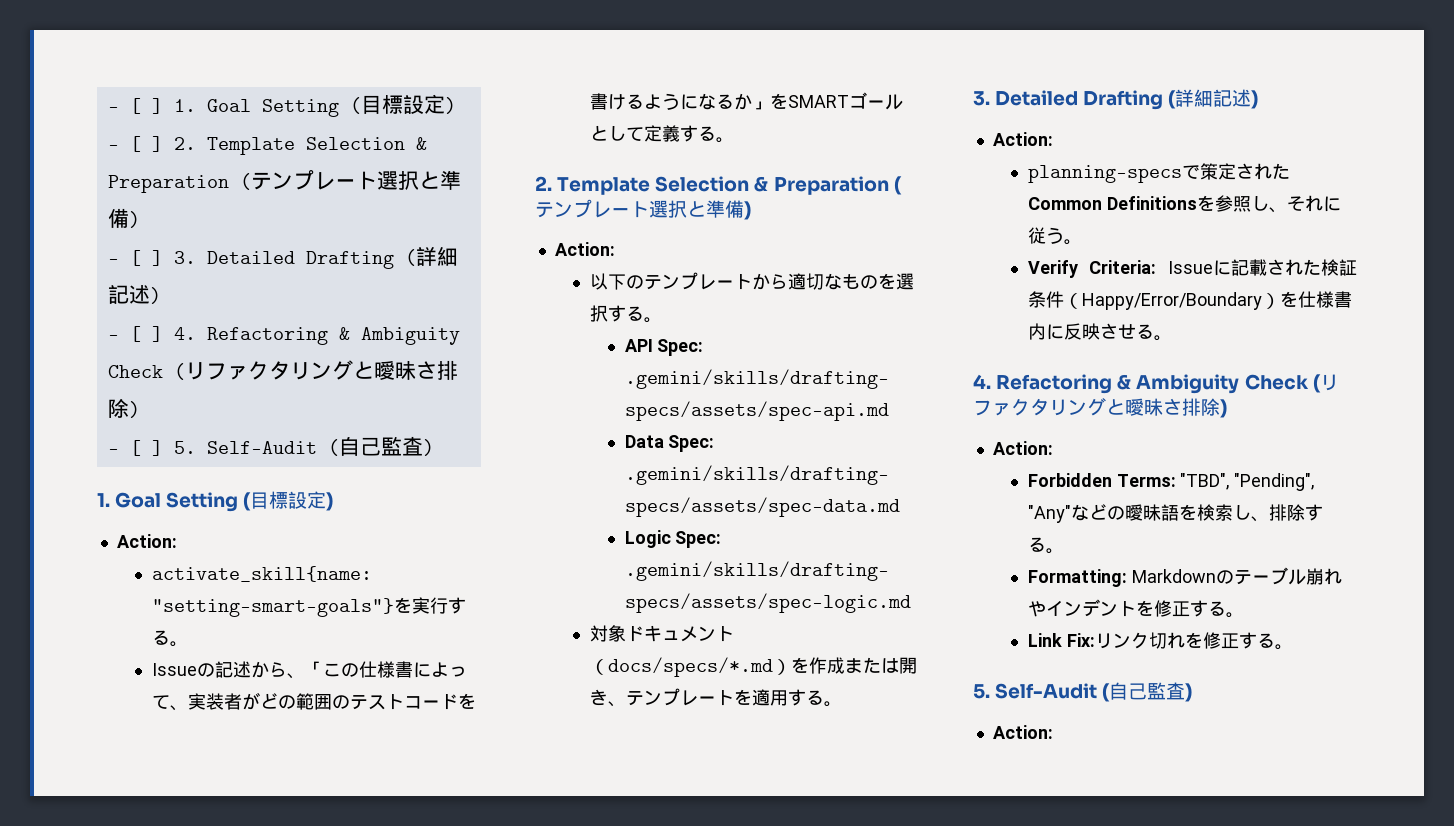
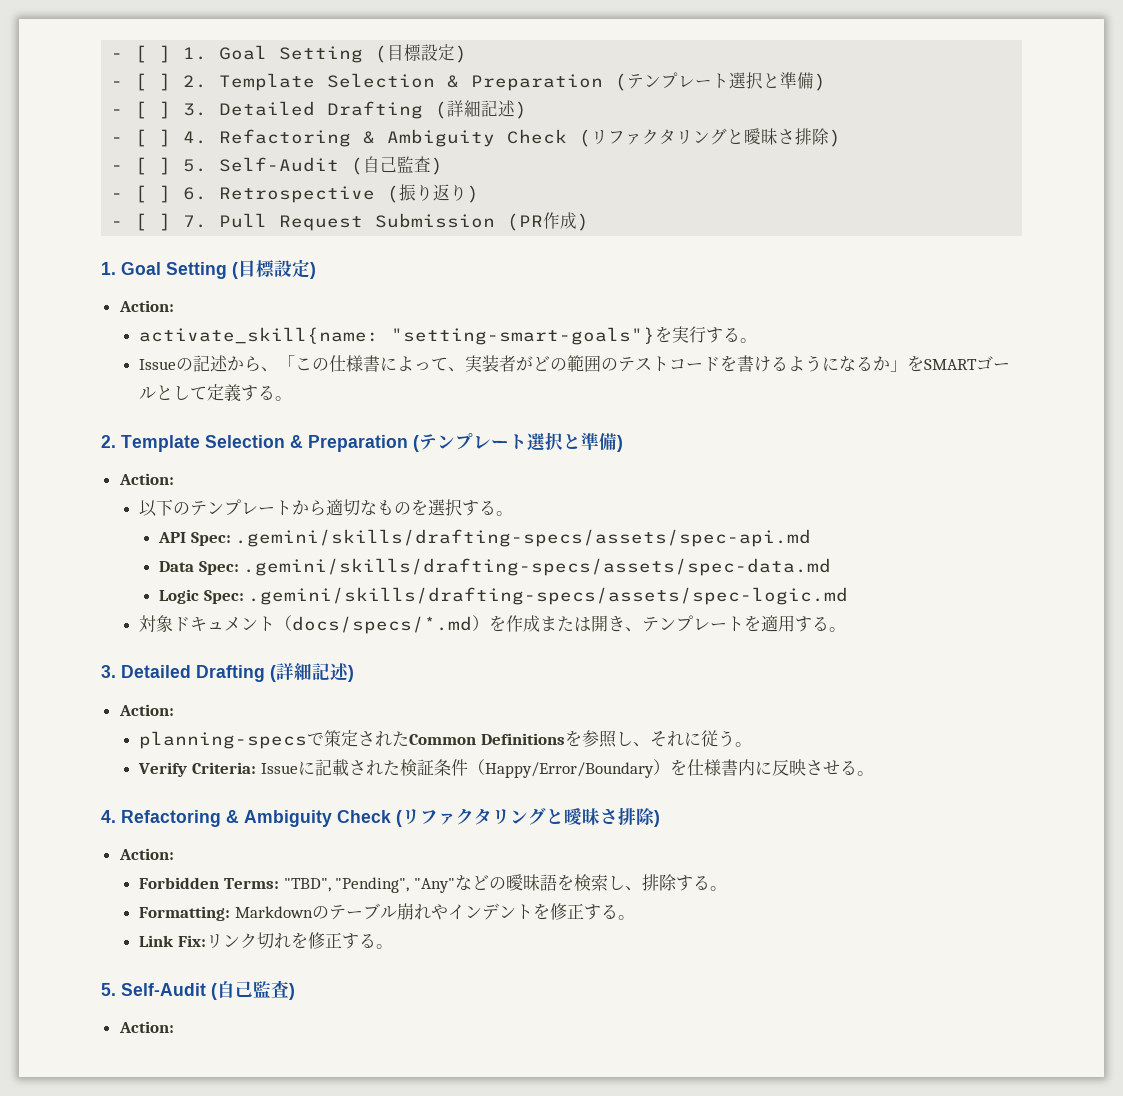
+ - [ ] 6. Retrospective (振り返り)
+ - [ ] 7. Pull Request Submission (PR作成)

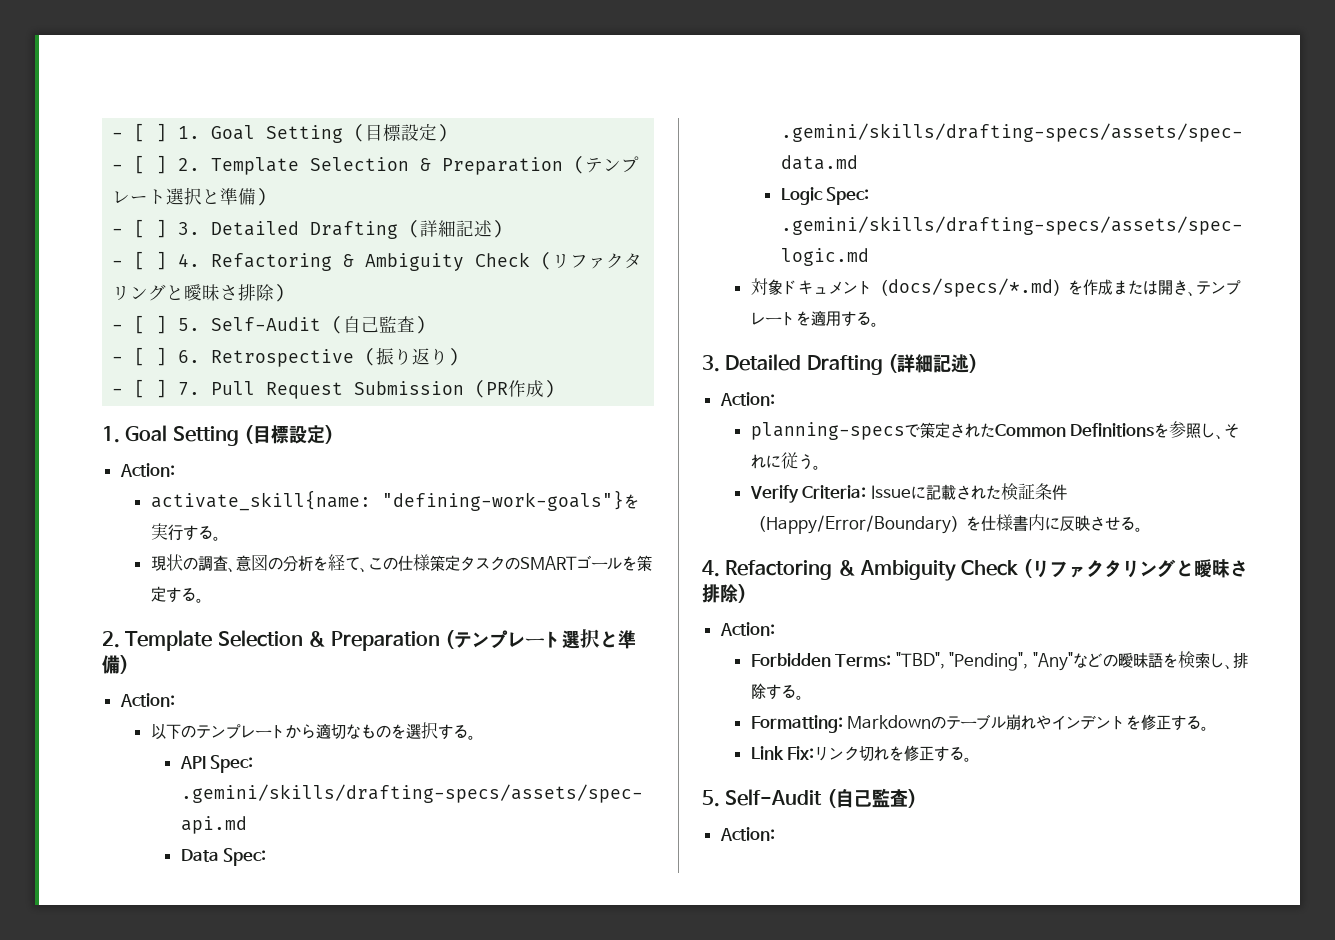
- activate_skill{name: "setting-smart-goals"}を実行する。
+ activate_skill{name: "defining-work-goals"}を実行する。
- Issueの記述から、「この仕様書によって、実装者がどの範囲のテストコードを書けるようになるか」をSMARTゴールとして定義する。
+ 現状の調査、意図の分析を経て、この仕様策定タスクのSMARTゴールを策定する。

